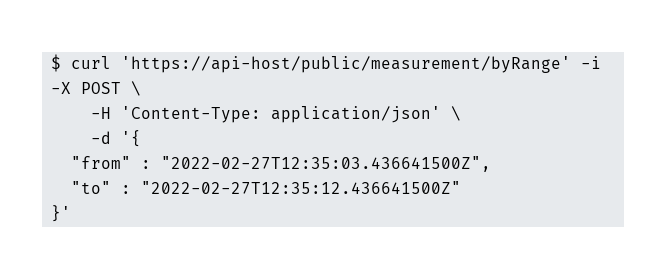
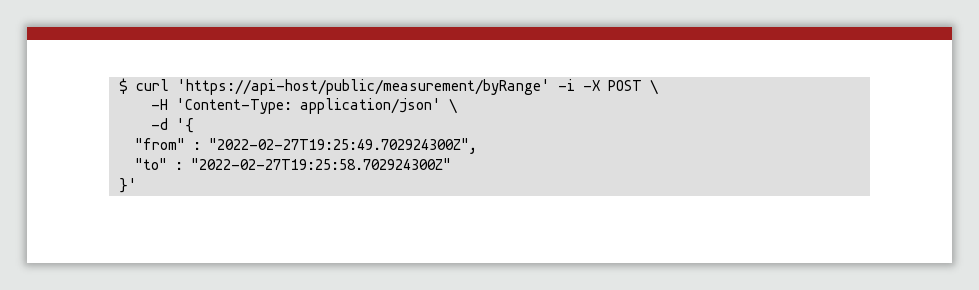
- "from" : "2022-02-27T12:35:03.436641500Z",
+ "from" : "2022-02-27T19:25:49.702924300Z",
- "to" : "2022-02-27T12:35:12.436641500Z"
+ "to" : "2022-02-27T19:25:58.702924300Z"

